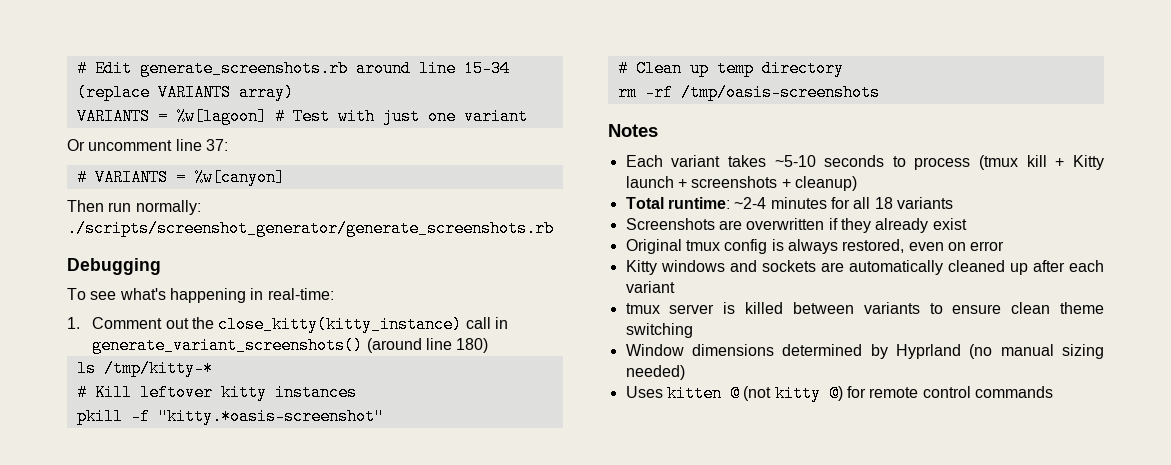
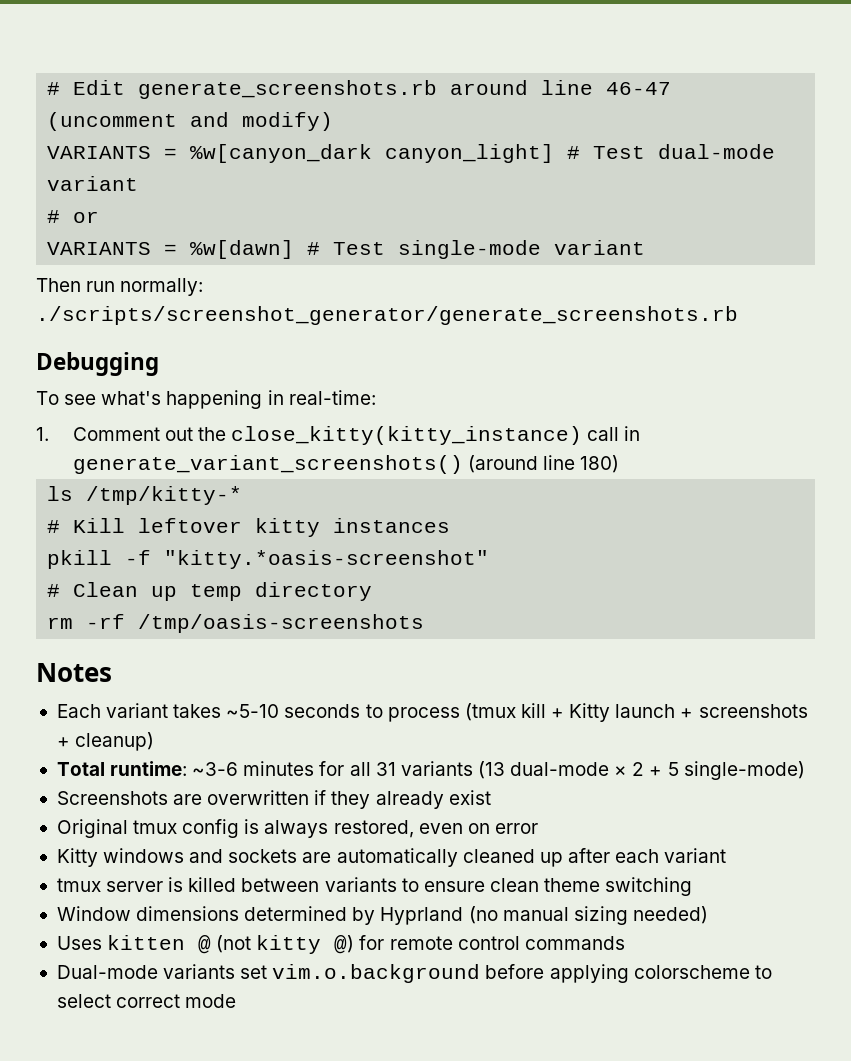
- # Edit generate_screenshots.rb around line 15-34 (replace VARIANTS array)
- VARIANTS = %w[lagoon] # Test with just one variant
- Or uncomment line 37:
- # VARIANTS = %w[canyon]
+ # Edit generate_screenshots.rb around line 46-47 (uncomment and modify)
+ VARIANTS = %w[canyon_dark canyon_light] # Test dual-mode variant
+ # or
+ VARIANTS = %w[dawn] # Test single-mode variant
- Total runtime: ~2-4 minutes for all 18 variants
+ Total runtime: ~3-6 minutes for all 31 variants (13 dual-mode × 2 + 5 single-mode)
+ Dual-mode variants set vim.o.background before applying colorscheme to select correct mode

